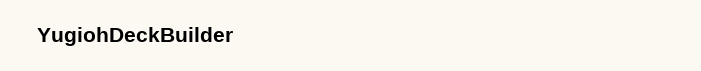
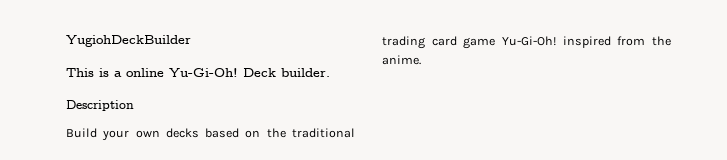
+ This is a online Yu-Gi-Oh! Deck builder.
+ Description
+ Build your own decks based on the traditional trading card game Yu-Gi-Oh! inspired from the anime.

